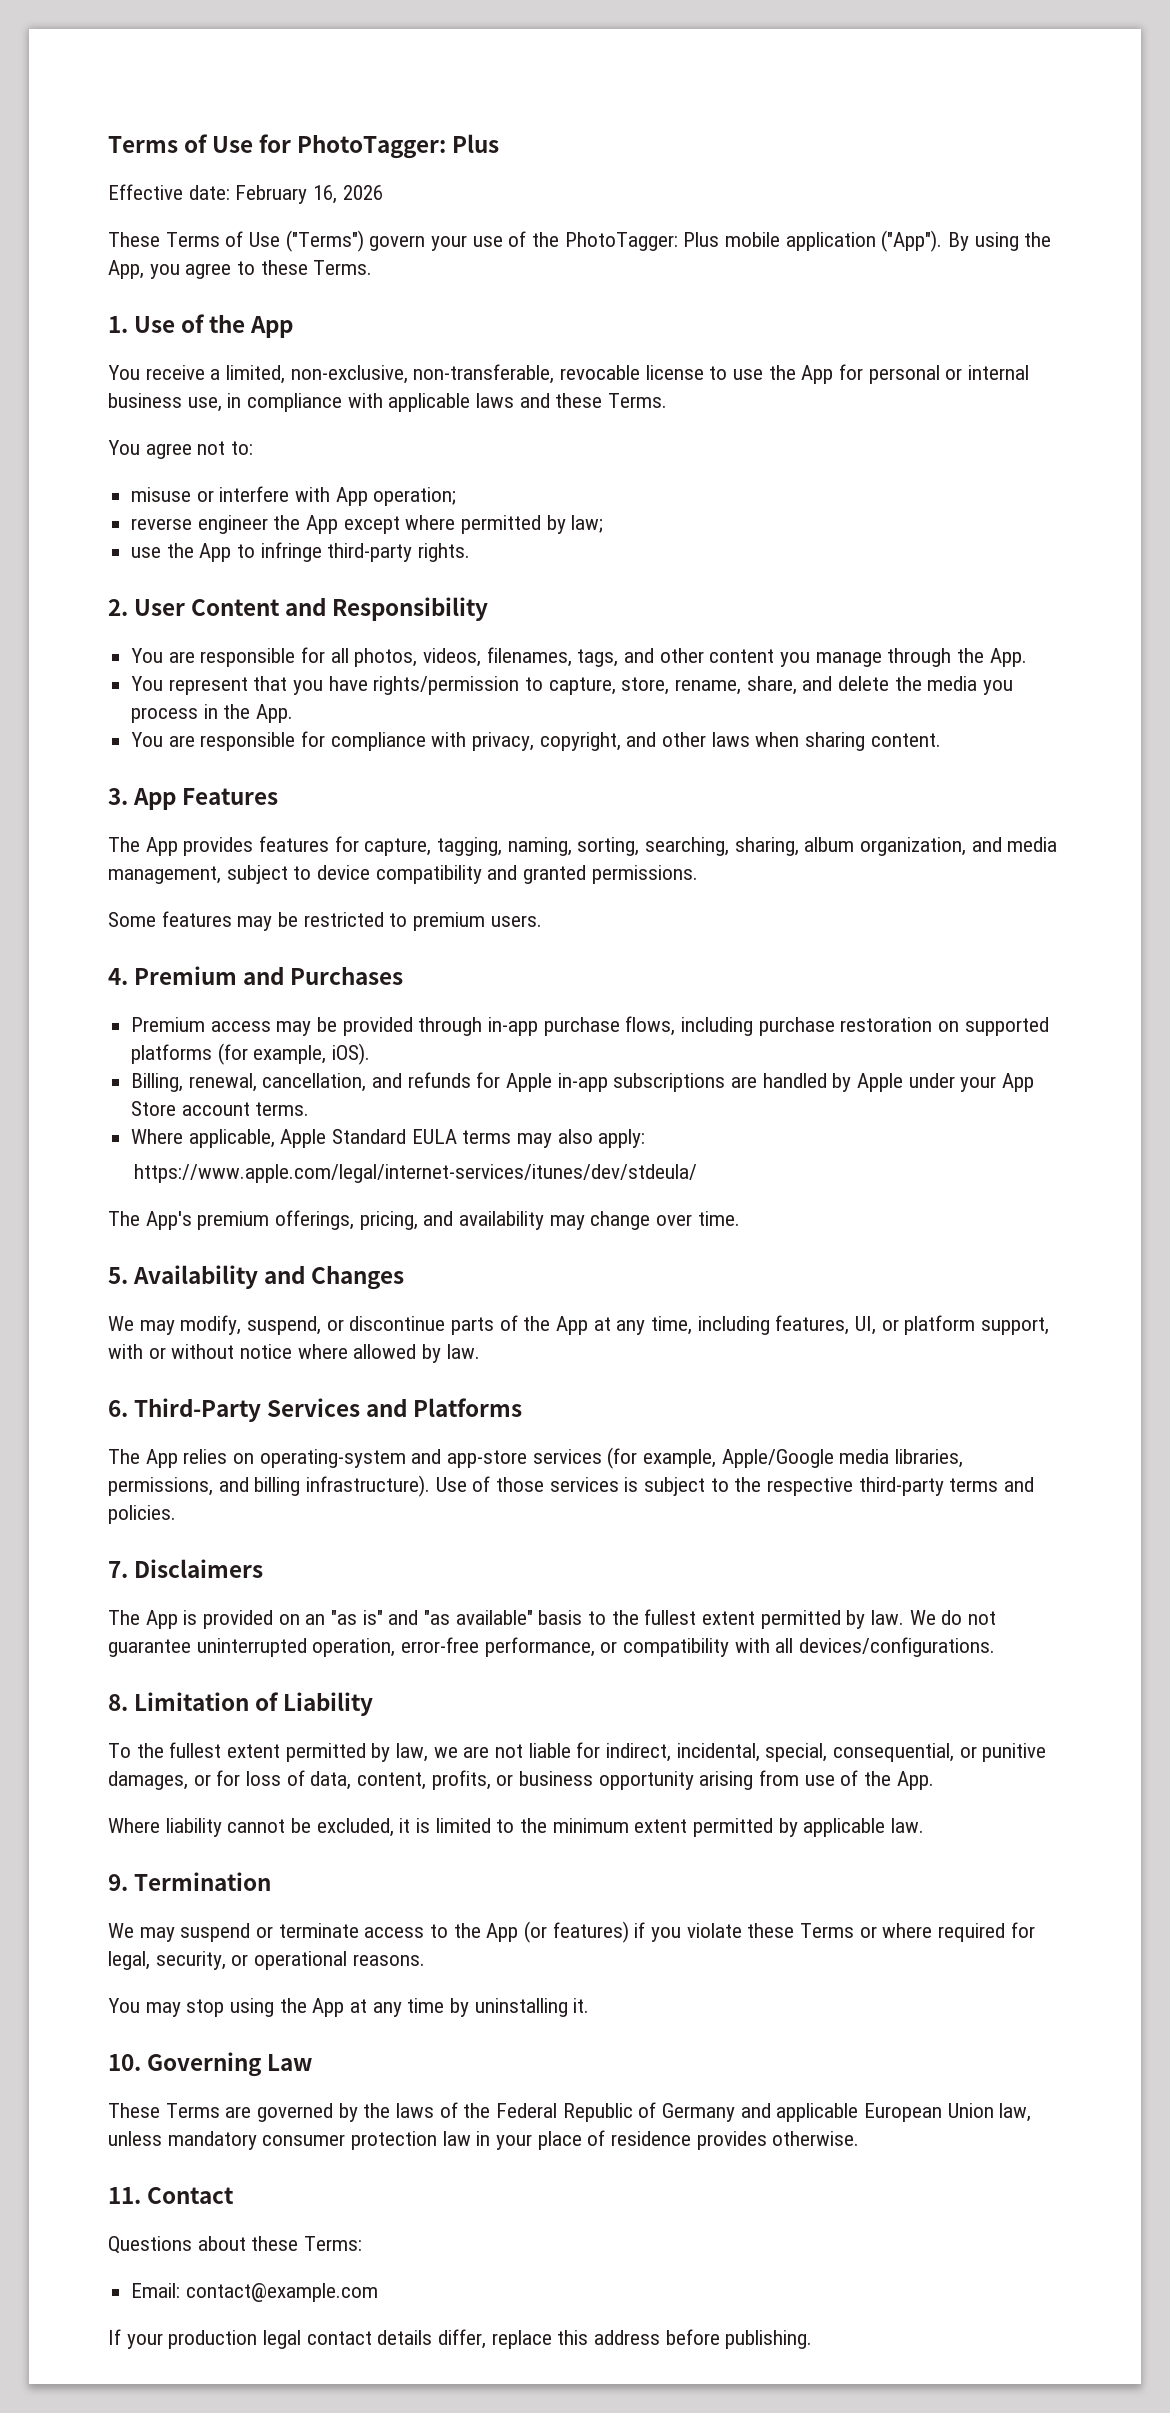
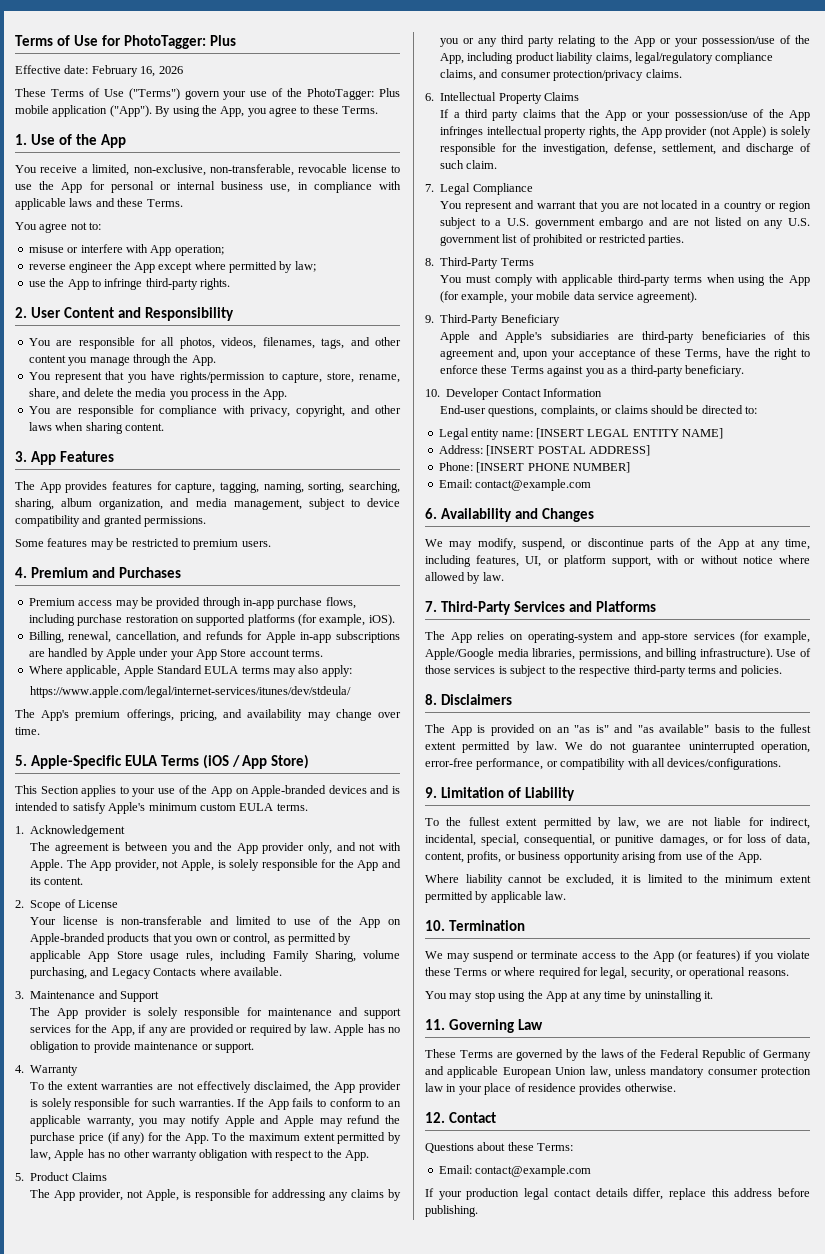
- 5. Availability and Changes
+ 5. Apple-Specific EULA Terms (iOS / App Store)
+ This Section applies to your use of the App on Apple-branded devices and is intended to satisfy Apple's minimum custom EULA terms.
+ 1. Acknowledgement
+ The agreement is between you and the App provider only, and not with Apple. The App provider, not Apple, is solely responsible for the App and its content.
+ 2. Scope of License
+ Your license is non-transferable and limited to use of the App on Apple-branded products that you own or control, as permitted by applicable App Store usage rules, including Family Sharing, volume purchasing, and Legacy Contacts where available.
+ 3. Maintenance and Support
+ The App provider is solely responsible for maintenance and support services for the App, if any are provided or required by law. Apple has no obligation to provide maintenance or support.
+ 4. Warranty
+ To the extent warranties are not effectively disclaimed, the App provider is solely responsible for such warranties. If the App fails to conform to an applicable warranty, you may notify Apple and Apple may refund the purchase price (if any) for the App. To the maximum extent permitted by law, Apple has no other warranty obligation with respect to the App.
+ 5. Product Claims
+ The App provider, not Apple, is responsible for addressing any claims by you or any third party relating to the App or your possession/use of the App, including product liability claims, legal/regulatory compliance claims, and consumer protection/privacy claims.
+ 6. Intellectual Property Claims
+ If a third party claims that the App or your possession/use of the App infringes intellectual property rights, the App provider (not Apple) is solely responsible for the investigation, defense, settlement, and discharge of such claim.
+ 7. Legal Compliance
+ You represent and warrant that you are not located in a country or region subject to a U.S. government embargo and are not listed on any U.S. government list of prohibited or restricted parties.
+ 8. Third-Party Terms
+ You must comply with applicable third-party terms when using the App (for example, your mobile data service agreement).
+ 9. Third-Party Beneficiary
+ Apple and Apple's subsidiaries are third-party beneficiaries of this agreement and, upon your acceptance of these Terms, have the right to enforce these Terms against you as a third-party beneficiary.
+ 10. Developer Contact Information
+ End-user questions, complaints, or claims should be directed to:
+ Legal entity name: [INSERT LEGAL ENTITY NAME]
+ Address: [INSERT POSTAL ADDRESS]
+ Phone: [INSERT PHONE NUMBER]
+ Email: contact@example.com
+ 6. Availability and Changes
- 6. Third-Party Services and Platforms
+ 7. Third-Party Services and Platforms
- 7. Disclaimers
+ 8. Disclaimers
- 8. Limitation of Liability
+ 9. Limitation of Liability
- 9. Termination
+ 10. Termination
- 10. Governing Law
+ 11. Governing Law
- 11. Contact
+ 12. Contact

